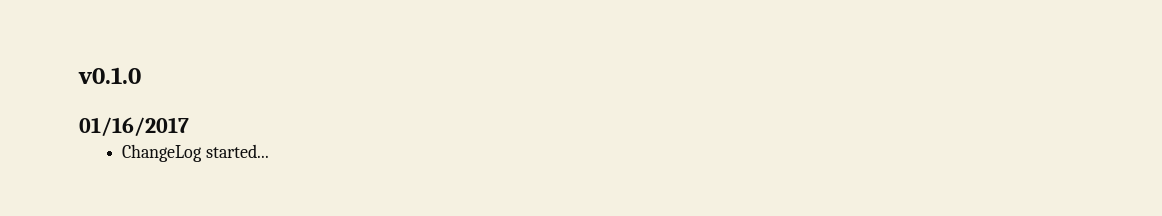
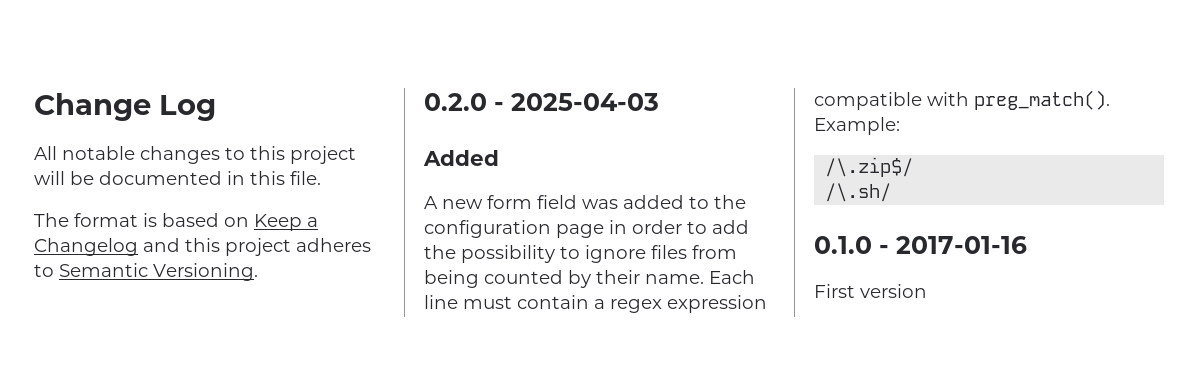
- v0.1.0
- 01/16/2017
- ChangeLog started...
+ Change Log
+ All notable changes to this project will be documented in this file.
+ The format is based on Keep a Changelog and this project adheres to Semantic Versioning.
+ 0.2.0 - 2025-04-03
+ Added
+ A new form field was added to the configuration page in order to add the possibility to ignore files from being counted by their name. Each line must contain a regex expression compatible with preg_match(). Example:
+ /\.zip$/
+ /\.sh/
+ 0.1.0 - 2017-01-16
+ First version

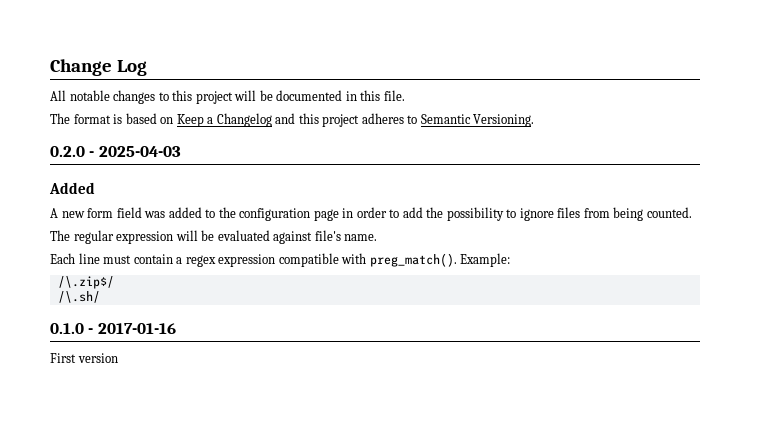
- A new form field was added to the configuration page in order to add the possibility to ignore files from being counted by their name. Each line must contain a regex expression compatible with preg_match().
+ A new form field was added to the configuration page in order to add the possibility to ignore files from being counted.
+ The regular expression will be evaluated against file's name.
+ Each line must contain a regex expression compatible with preg_match().

